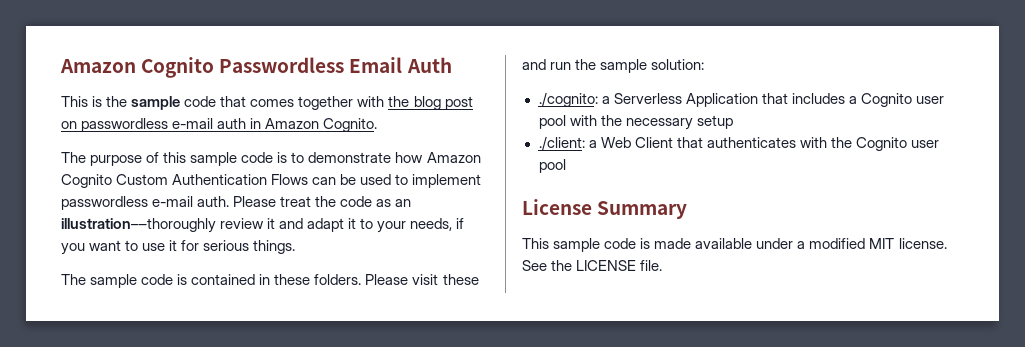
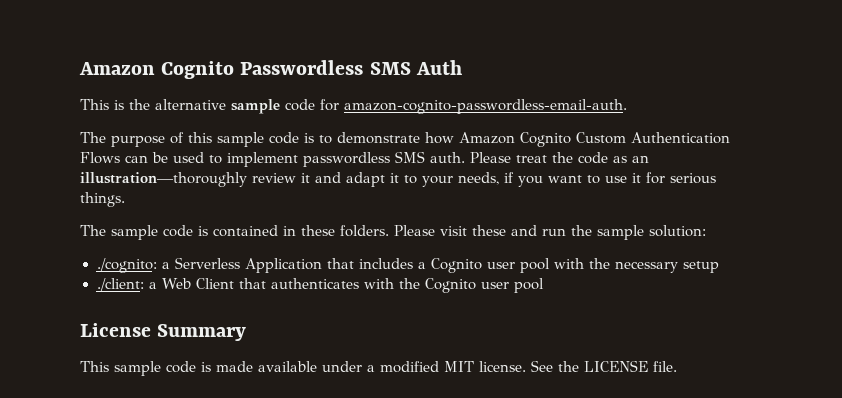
- Amazon Cognito Passwordless Email Auth
+ Amazon Cognito Passwordless SMS Auth
- This is the sample code that comes together with the blog post on passwordless e-mail auth in Amazon Cognito.
+ This is the alternative sample code for amazon-cognito-passwordless-email-auth.
- The purpose of this sample code is to demonstrate how Amazon Cognito Custom Authentication Flows can be used to implement passwordless e-mail auth.
+ The purpose of this sample code is to demonstrate how Amazon Cognito Custom Authentication Flows can be used to implement passwordless SMS auth.

